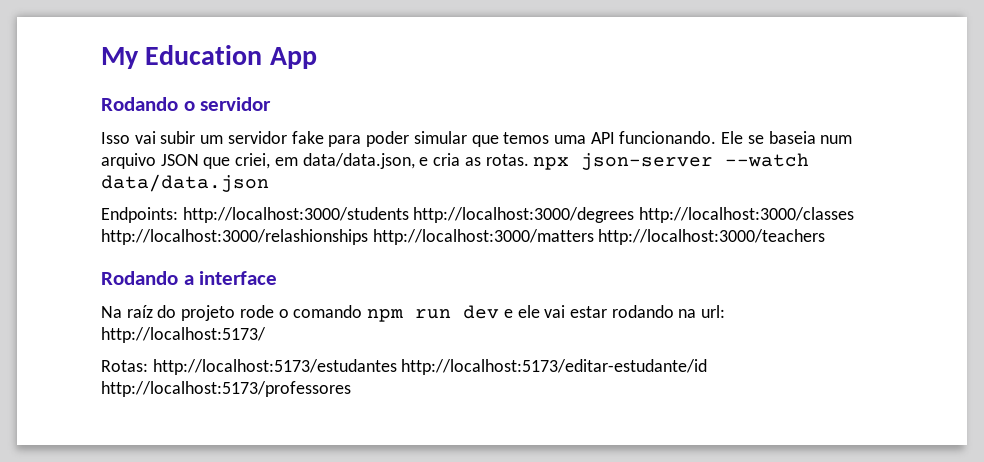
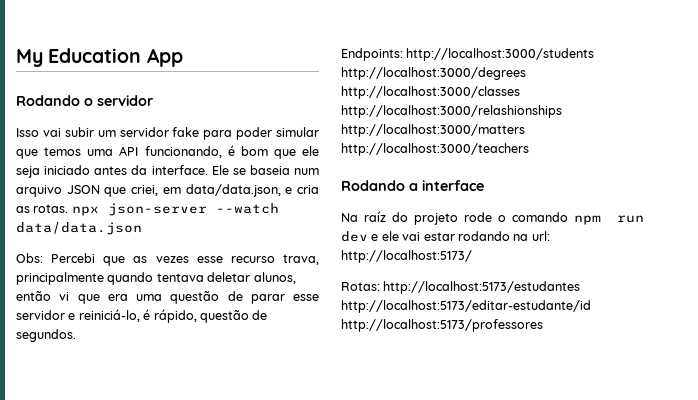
- Isso vai subir um servidor fake para poder simular que temos uma API funcionando.
+ Isso vai subir um servidor fake para poder simular que temos uma API funcionando, é bom que ele seja iniciado antes da interface.
+ Obs: Percebi que as vezes esse recurso trava, principalmente quando tentava deletar alunos, então vi que era uma questão de parar esse servidor e reiniciá-lo, é rápido, questão de segundos.

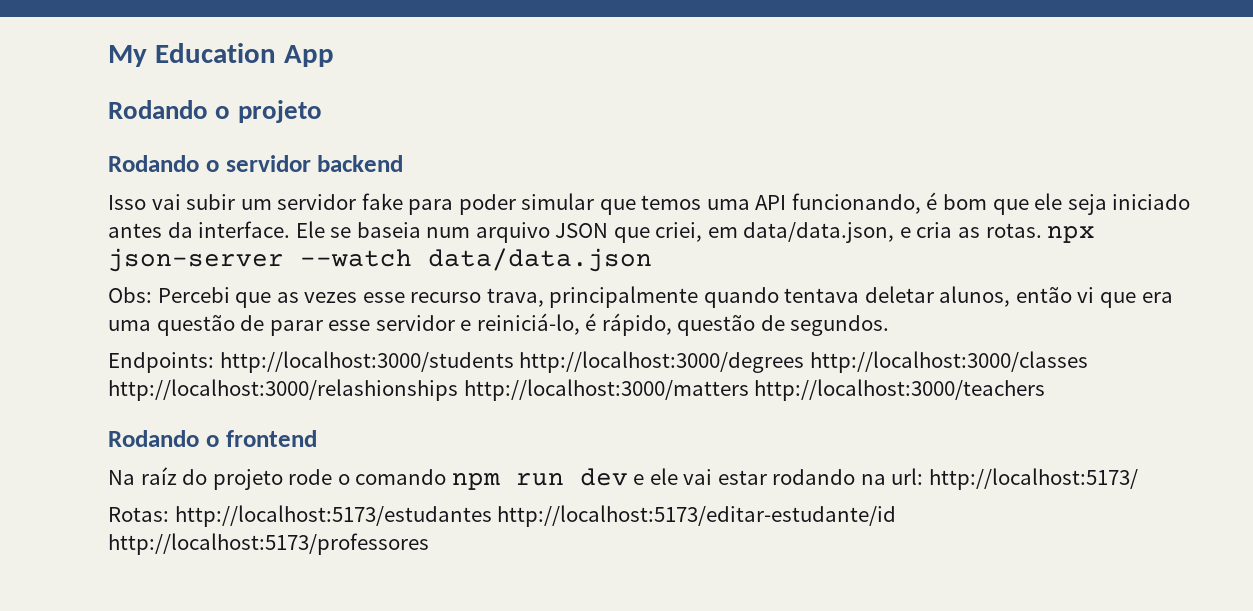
+ Rodando o projeto
- Rodando o servidor
+ Rodando o servidor backend
- Rodando a interface
+ Rodando o frontend

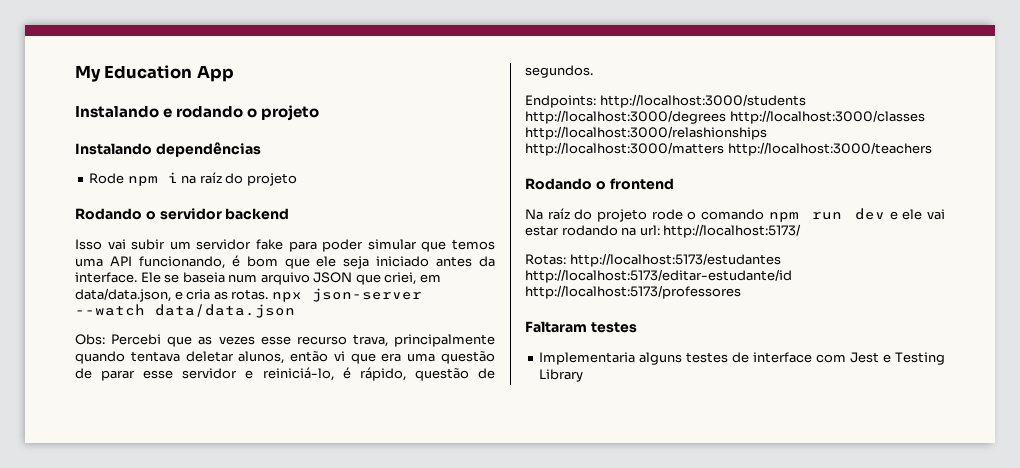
- Rodando o projeto
+ Instalando e rodando o projeto
+ Instalando dependências
+ Rode npm i na raíz do projeto
+ Faltaram testes
+ Implementaria alguns testes de interface com Jest e Testing Library

